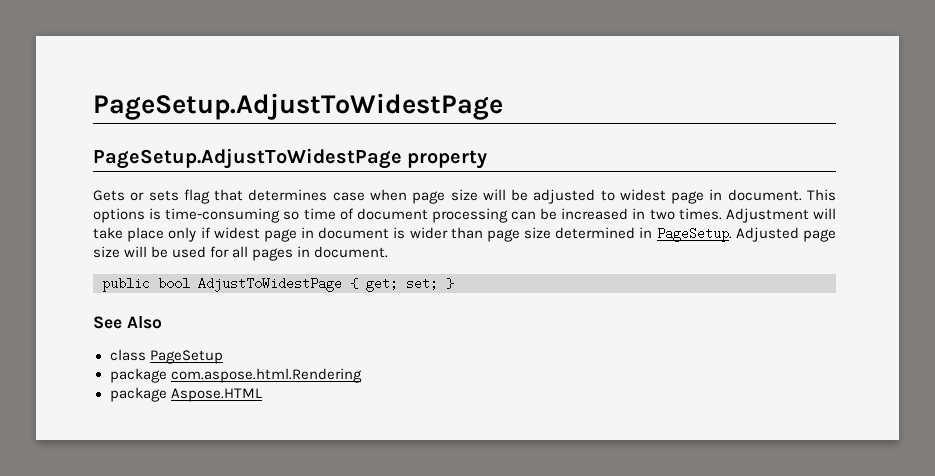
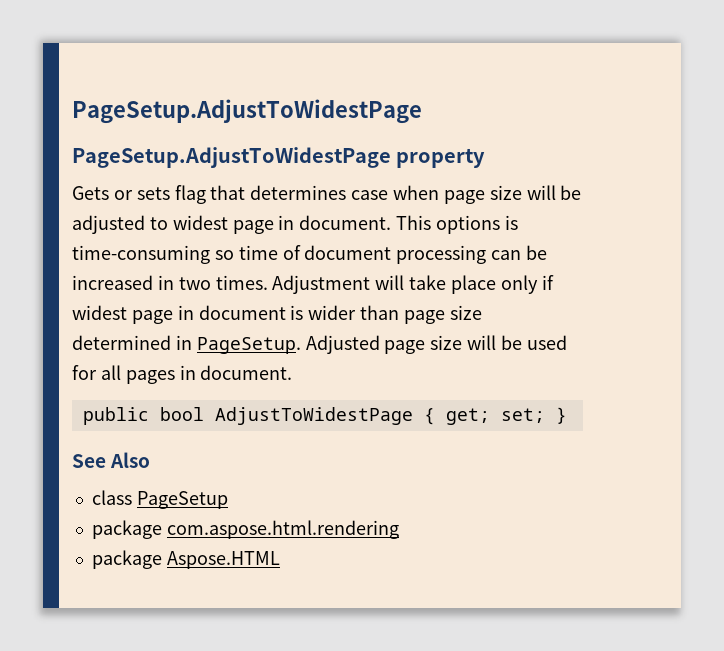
- package com.aspose.html.Rendering
+ package com.aspose.html.rendering

